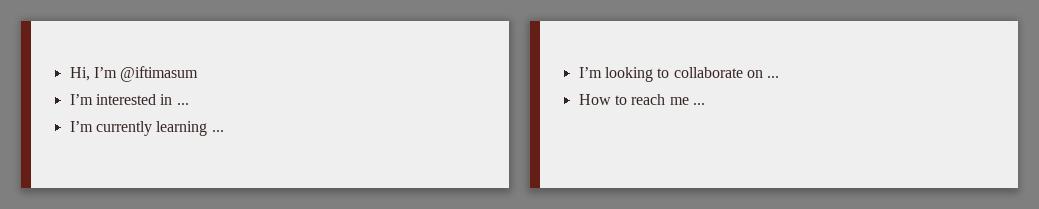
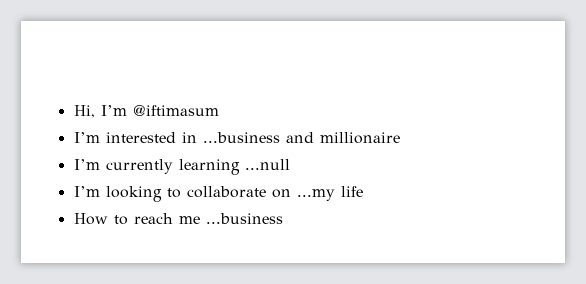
- I’m interested in ...
+ I’m interested in ...business and millionaire
- I’m currently learning ...
+ I’m currently learning ...null
- I’m looking to collaborate on ...
+ I’m looking to collaborate on ...my life
- How to reach me ...
+ How to reach me ...business

